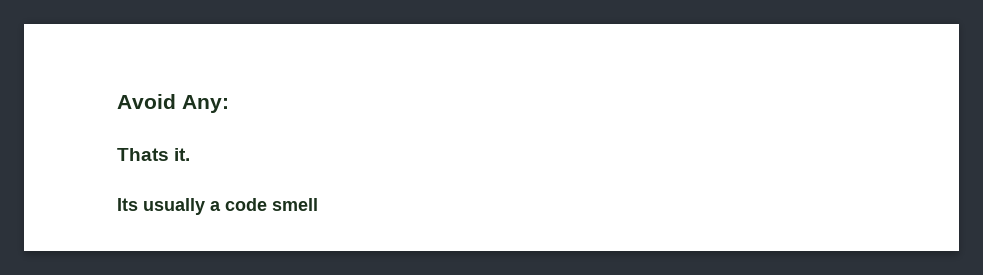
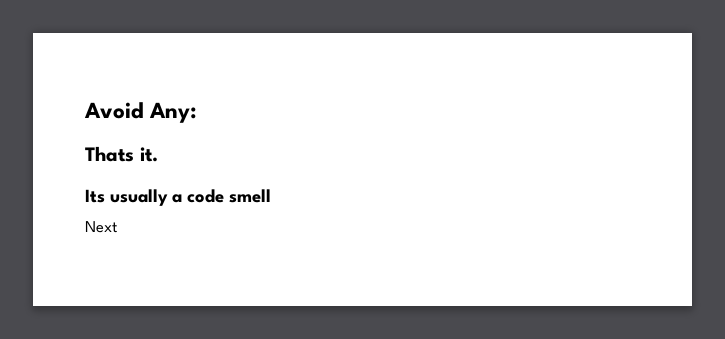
+ Next

